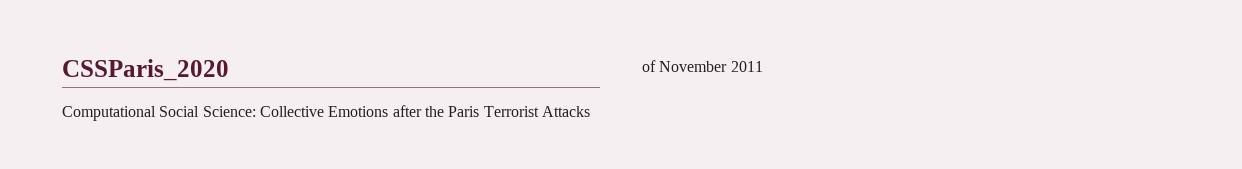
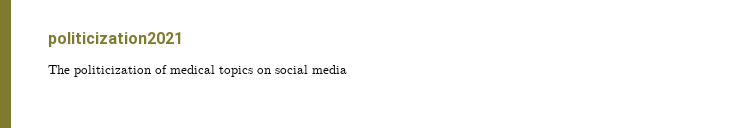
- CSSParis_2020
- Computational Social Science: Collective Emotions after the Paris Terrorist Attacks of November 2011
+ politicization2021
+ The politicization of medical topics on social media

